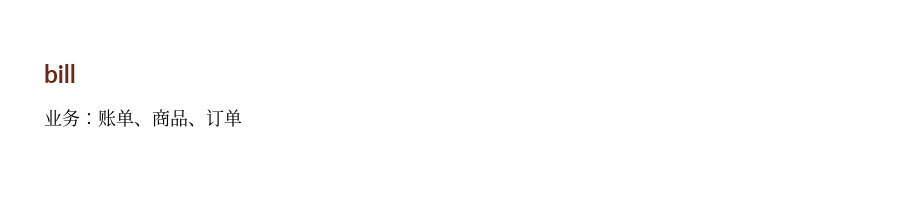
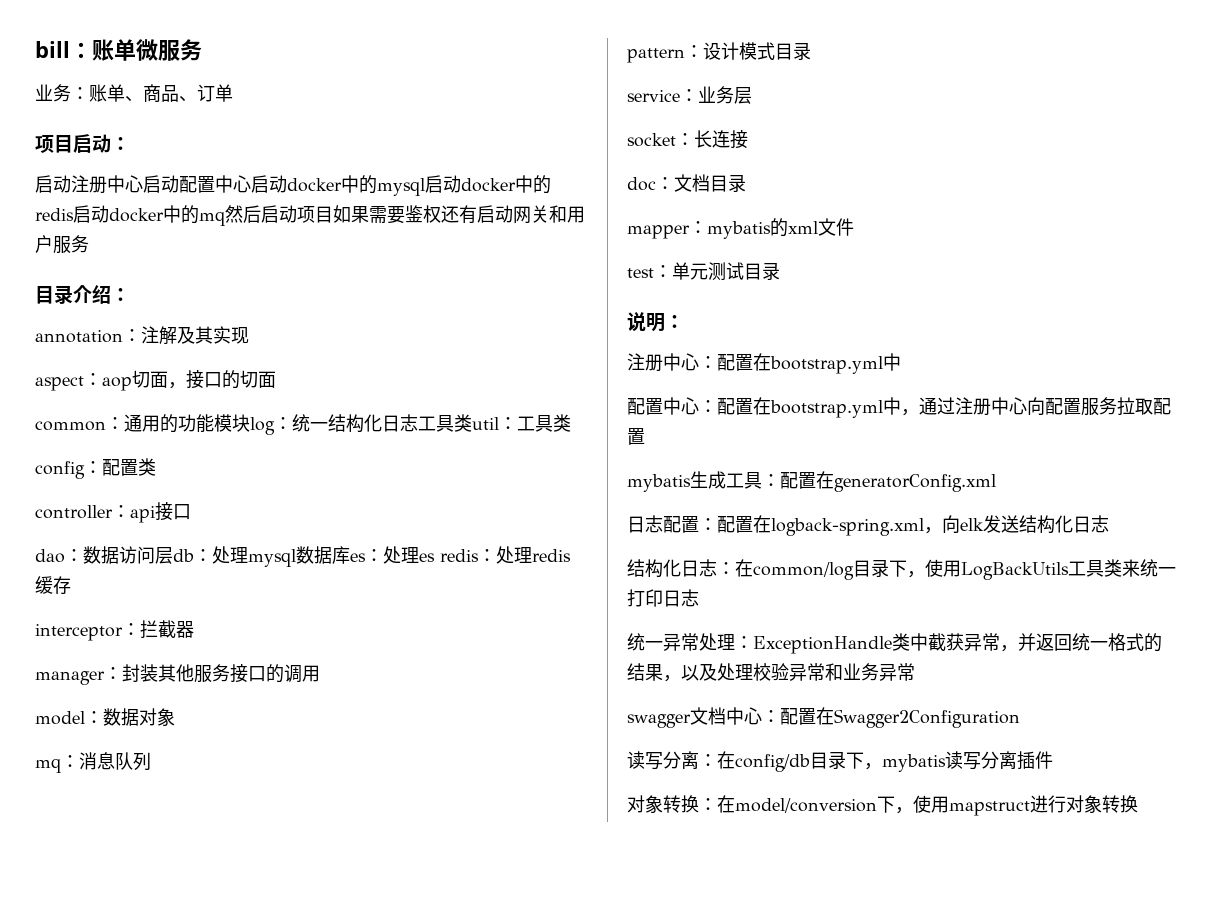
- bill
+ bill：账单微服务
+ 项目启动：
+ 启动注册中心启动配置中心启动docker中的mysql启动docker中的redis启动docker中的mq然后启动项目如果需要鉴权还有启动网关和用户服务
+ 目录介绍：
+ annotation：注解及其实现
+ aspect：aop切面，接口的切面
+ common：通用的功能模块log：统一结构化日志工具类util：工具类
+ config：配置类
+ controller：api接口
+ dao：数据访问层db：处理mysql数据库es：处理es redis：处理redis缓存
+ interceptor：拦截器
+ manager：封装其他服务接口的调用
+ model：数据对象
+ mq：消息队列
+ pattern：设计模式目录
+ service：业务层
+ socket：长连接
+ doc：文档目录
+ mapper：mybatis的xml文件
+ test：单元测试目录
+ 说明：
+ 注册中心：配置在bootstrap.yml中
+ 配置中心：配置在bootstrap.yml中，通过注册中心向配置服务拉取配置
+ mybatis生成工具：配置在generatorConfig.xml
+ 日志配置：配置在logback-spring.xml，向elk发送结构化日志
+ 结构化日志：在common/log目录下，使用LogBackUtils工具类来统一打印日志
+ 统一异常处理：ExceptionHandle类中截获异常，并返回统一格式的结果，以及处理校验异常和业务异常
+ swagger文档中心：配置在Swagger2Configuration
+ 读写分离：在config/db目录下，mybatis读写分离插件
+ 对象转换：在model/conversion下，使用mapstruct进行对象转换

